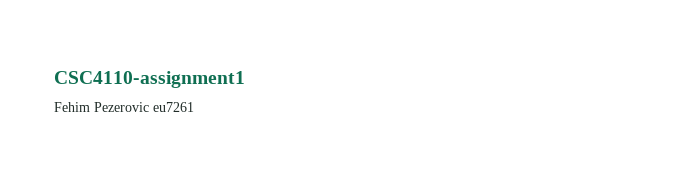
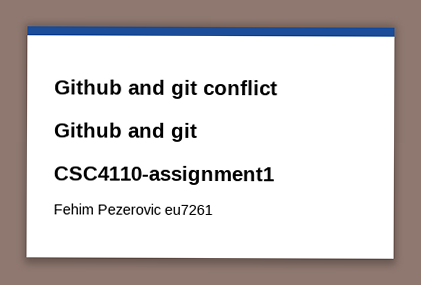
+ Github and git conflict
+ Github and git

